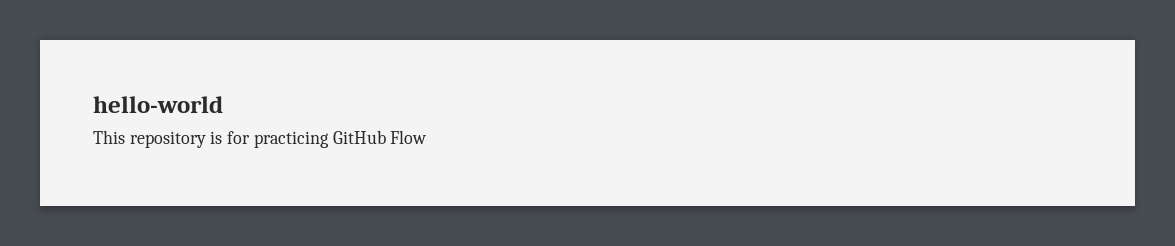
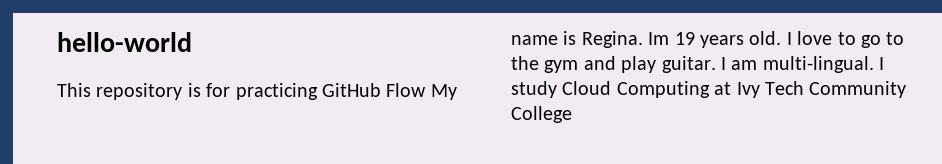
- This repository is for practicing GitHub Flow
+ This repository is for practicing GitHub Flow My name is Regina. Im 19 years old. I love to go to the gym and play guitar. I am multi-lingual. I study Cloud Computing at Ivy Tech Community College

